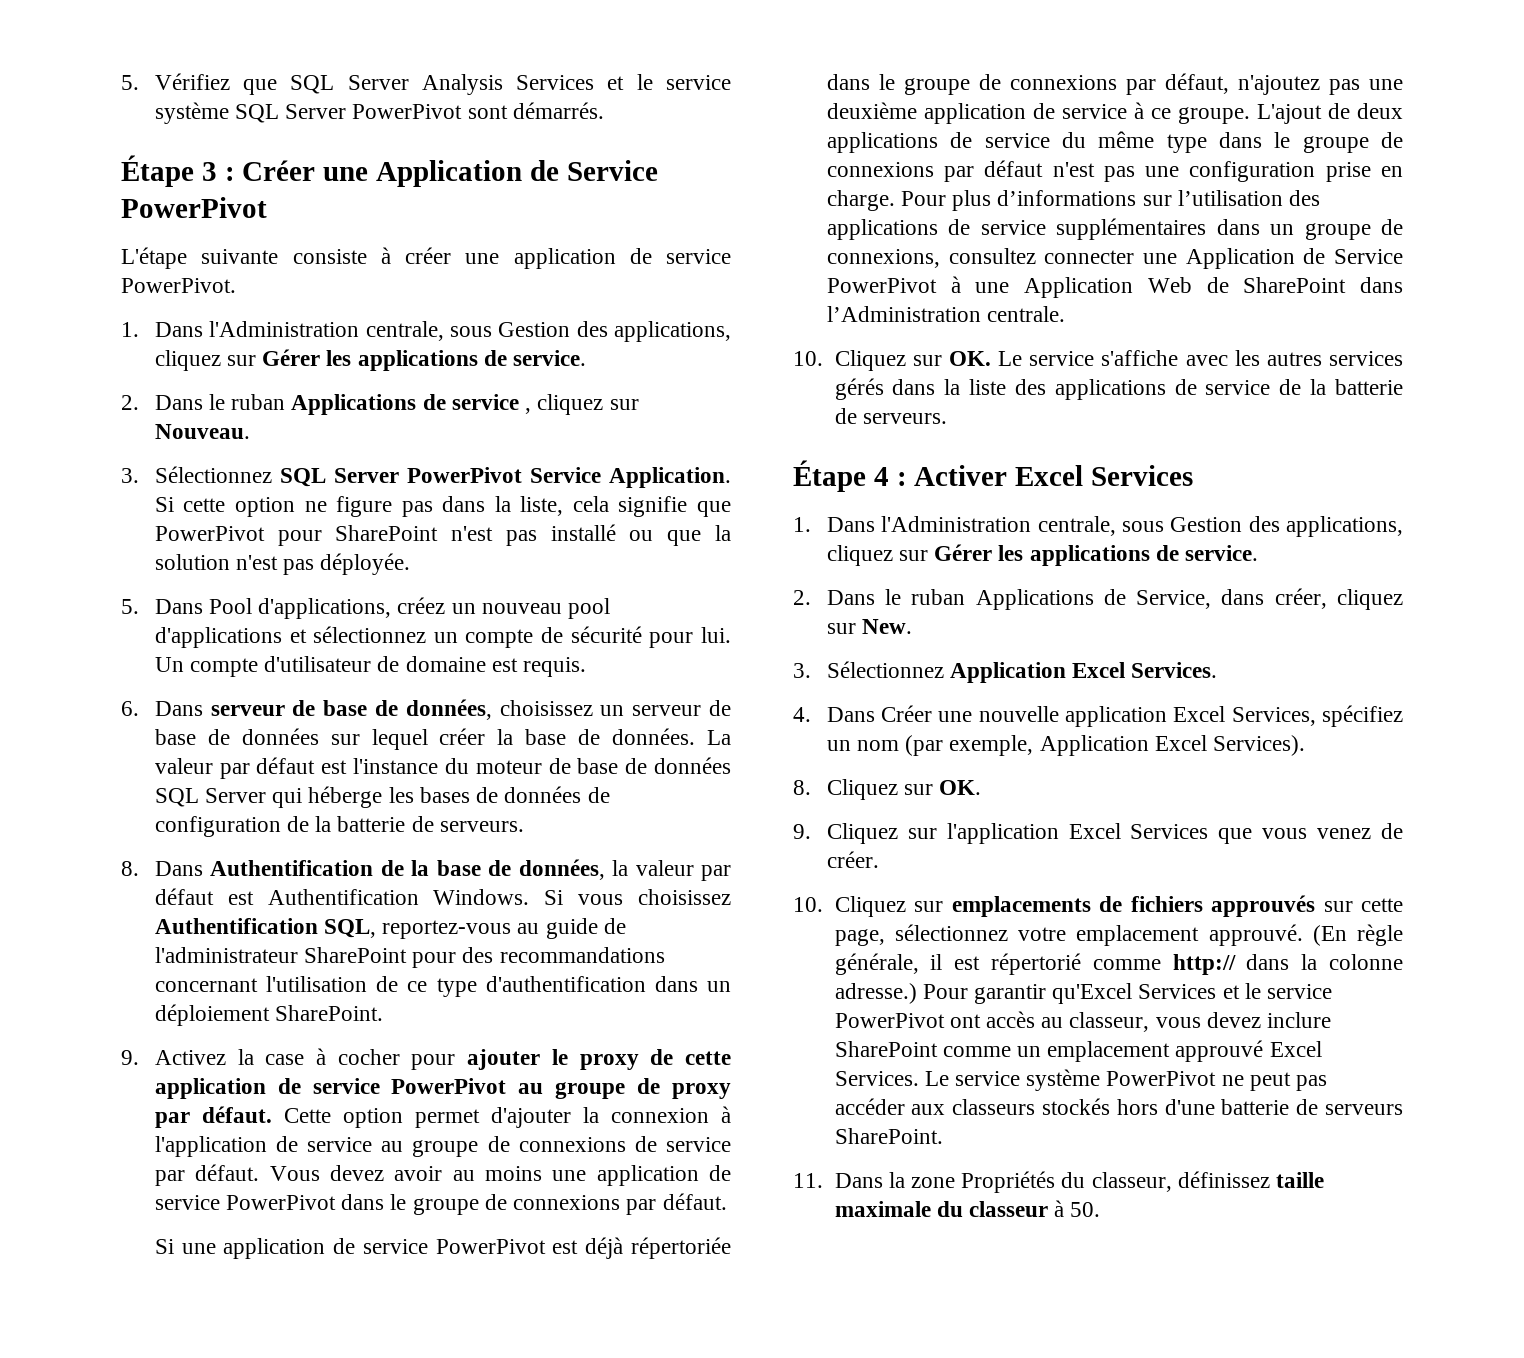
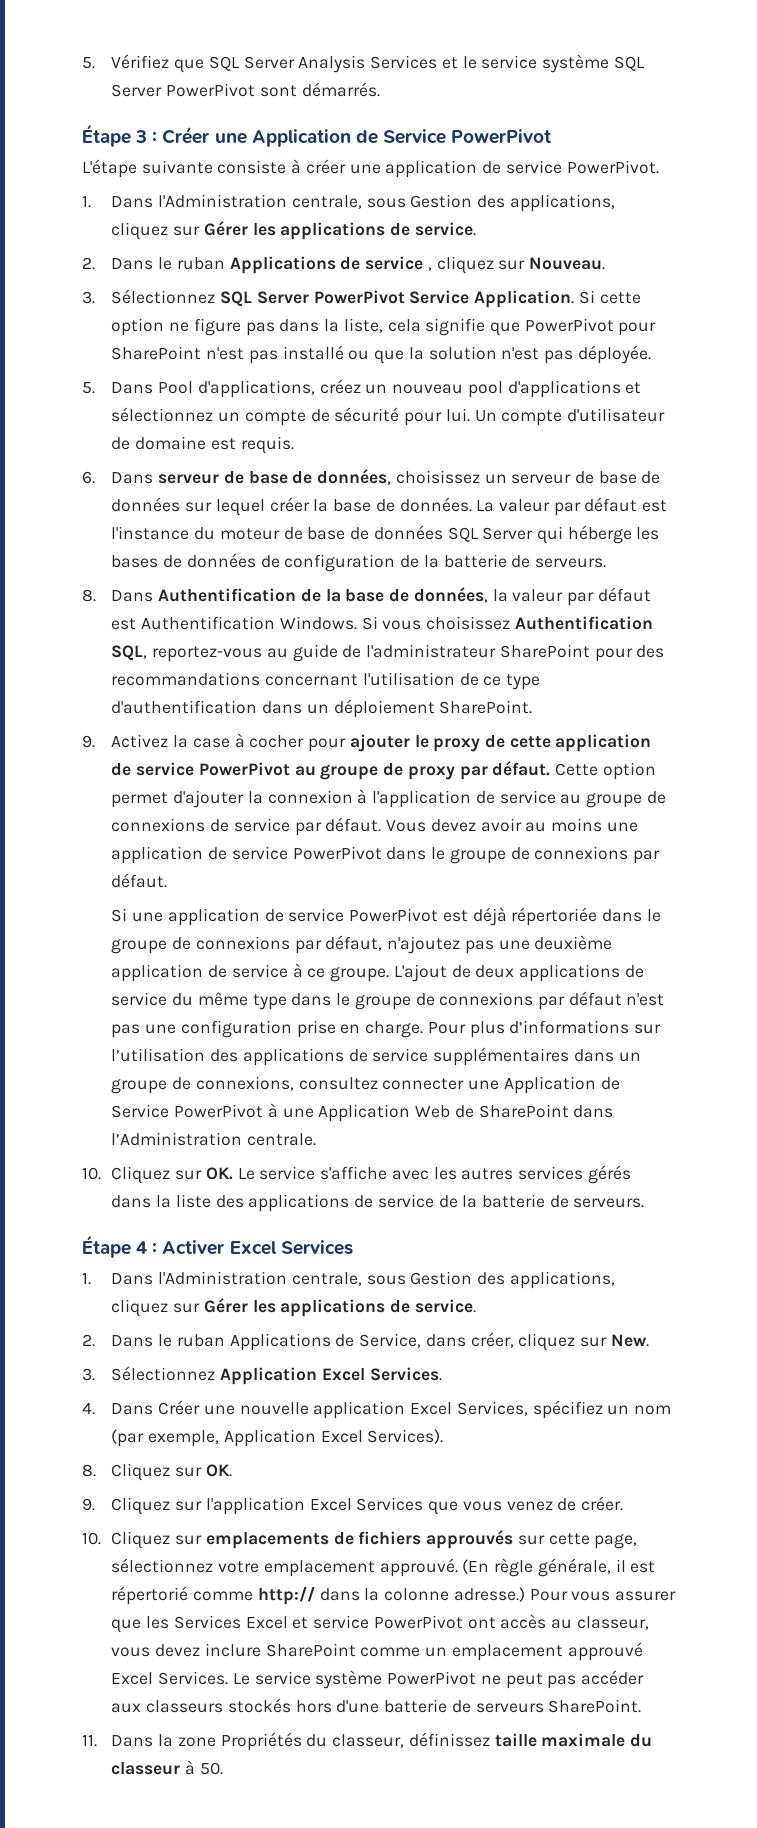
- Pour garantir qu'Excel Services et le service PowerPivot ont accès au classeur, vous devez inclure SharePoint comme un emplacement approuvé Excel Services.
+ Pour vous assurer que les Services Excel et service PowerPivot ont accès au classeur, vous devez inclure SharePoint comme un emplacement approuvé Excel Services.

